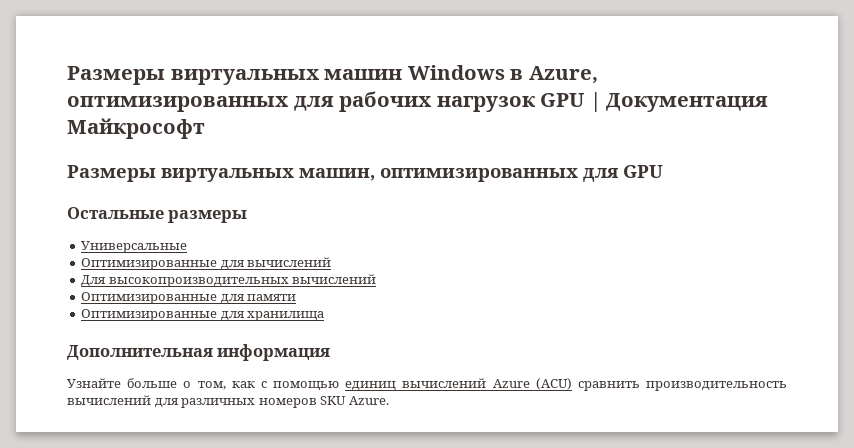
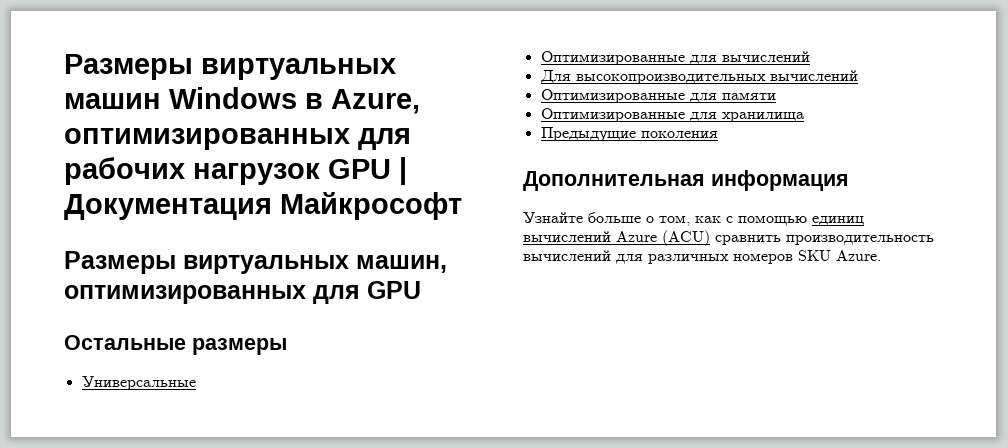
+ Предыдущие поколения

